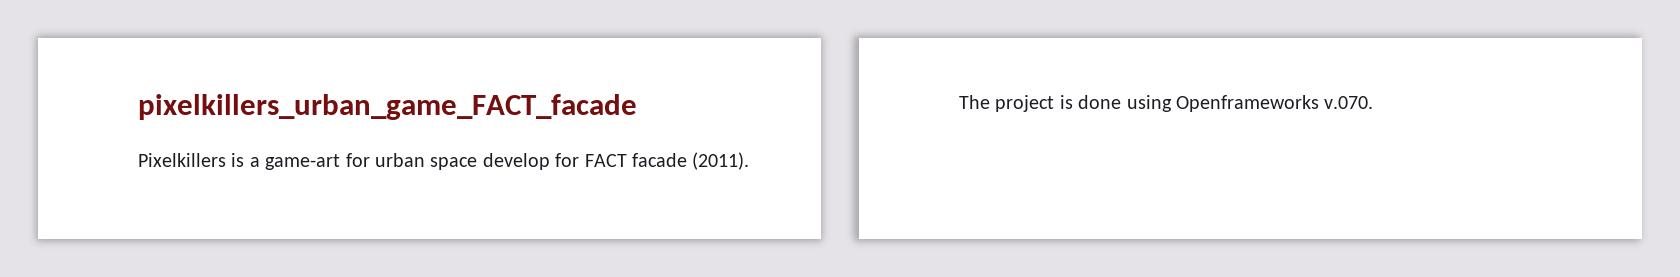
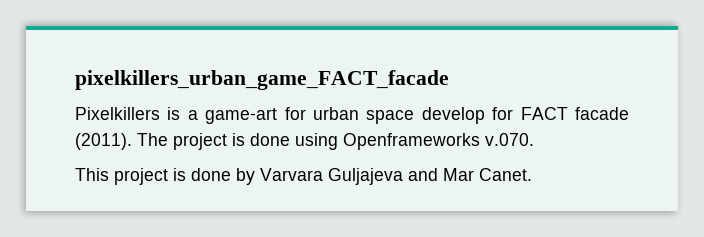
+ This project is done by Varvara Guljajeva and Mar Canet.

